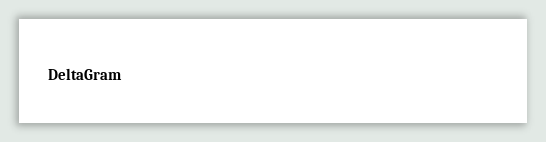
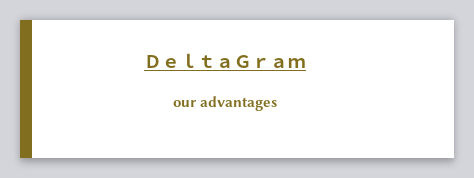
- DeltaGram
+ ＤｅｌｔａＧｒａｍ
+ our advantages

